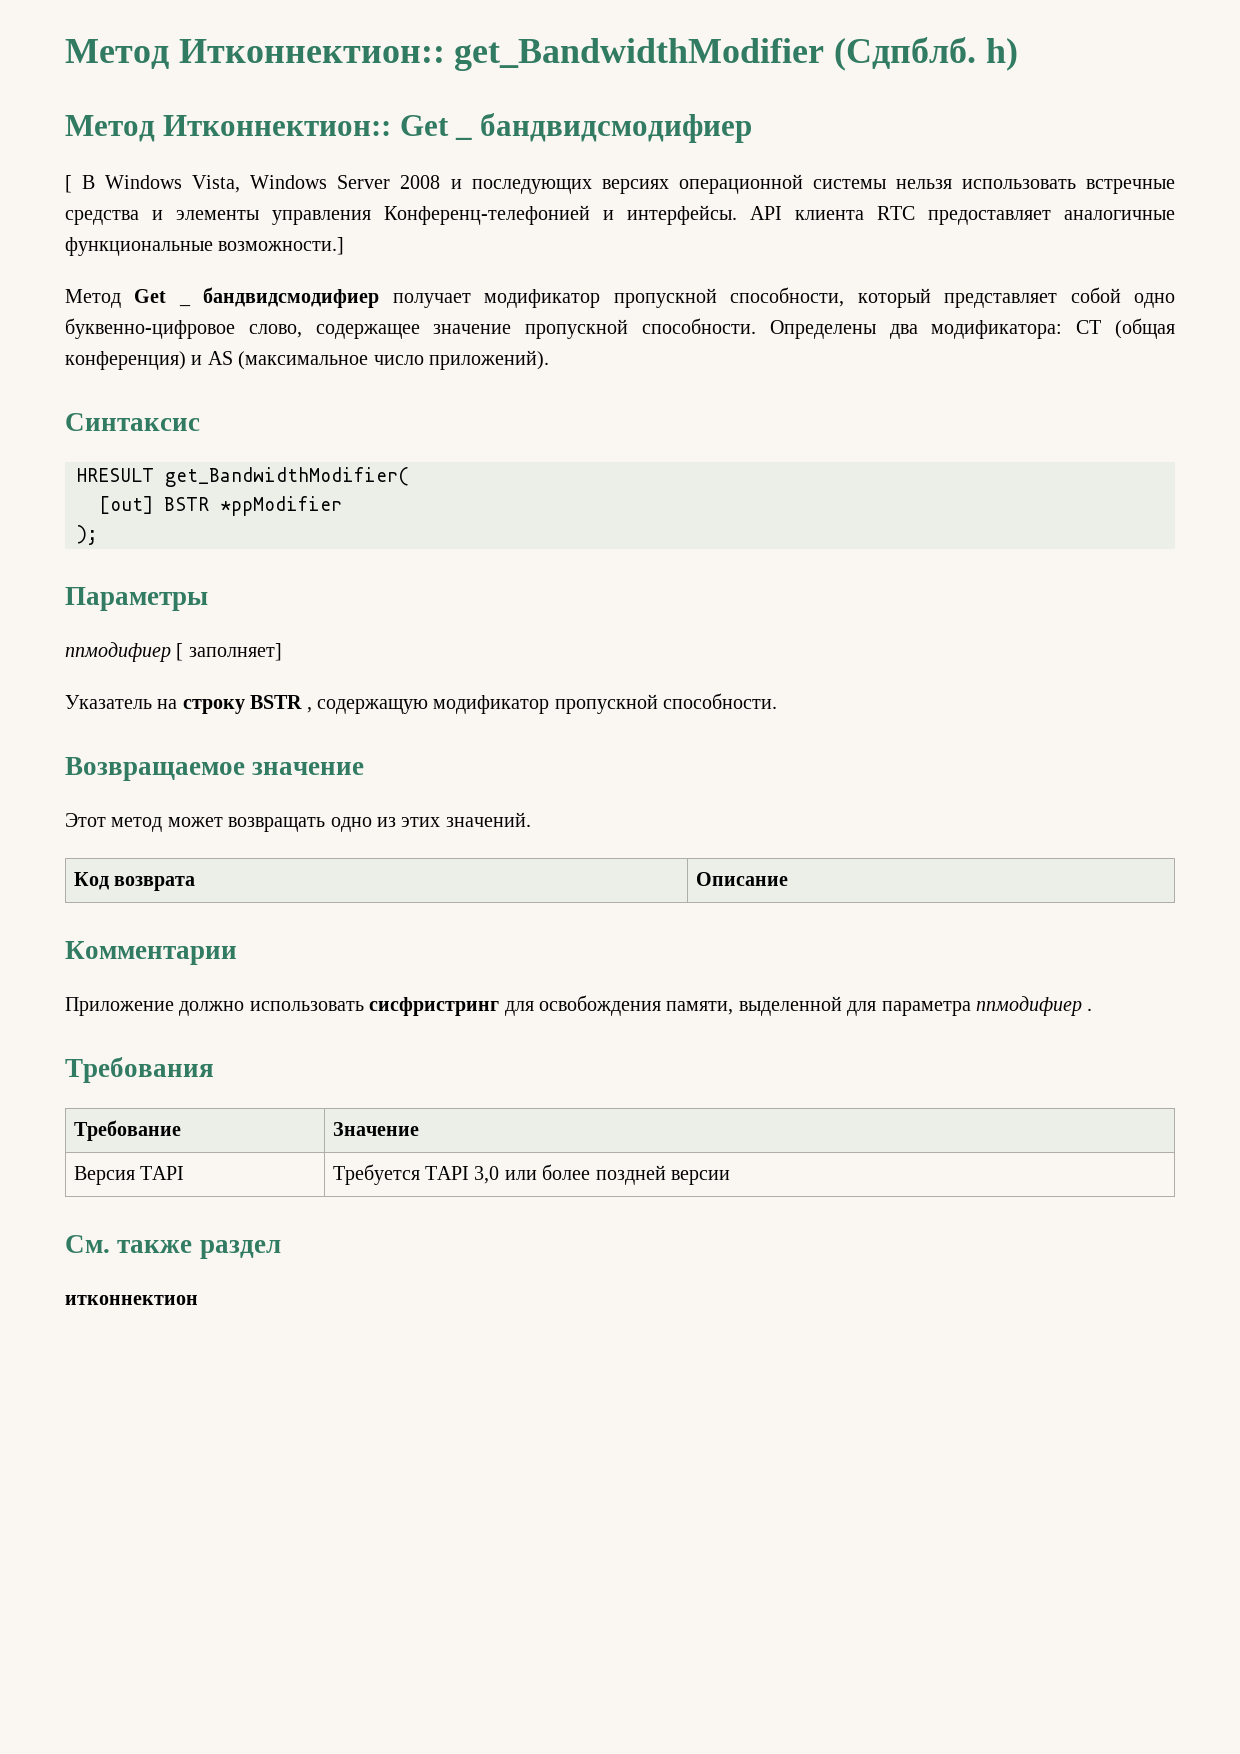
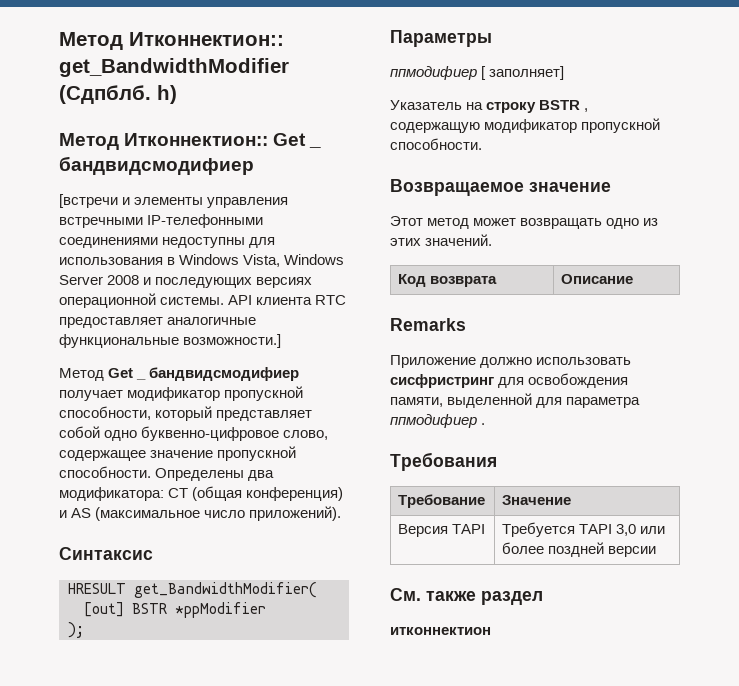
- [ В Windows Vista, Windows Server 2008 и последующих версиях операционной системы нельзя использовать встречные средства и элементы управления Конференц-телефонией и интерфейсы.
+ [встречи и элементы управления встречными IP-телефонными соединениями недоступны для использования в Windows Vista, Windows Server 2008 и последующих версиях операционной системы.
- Комментарии
+ Remarks

